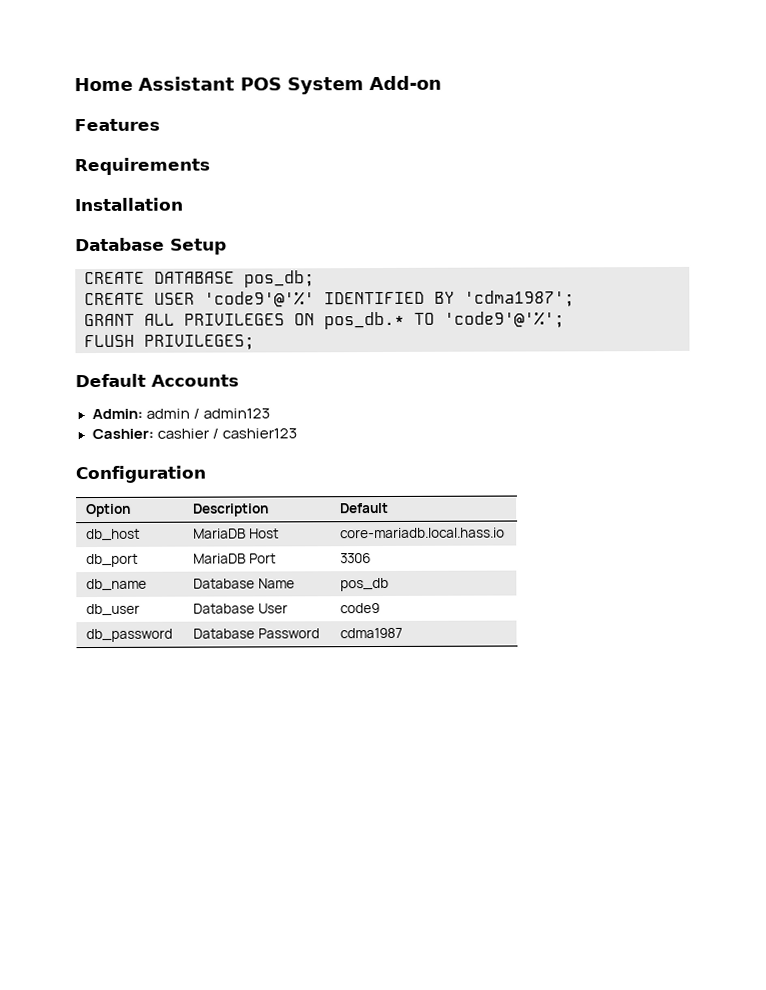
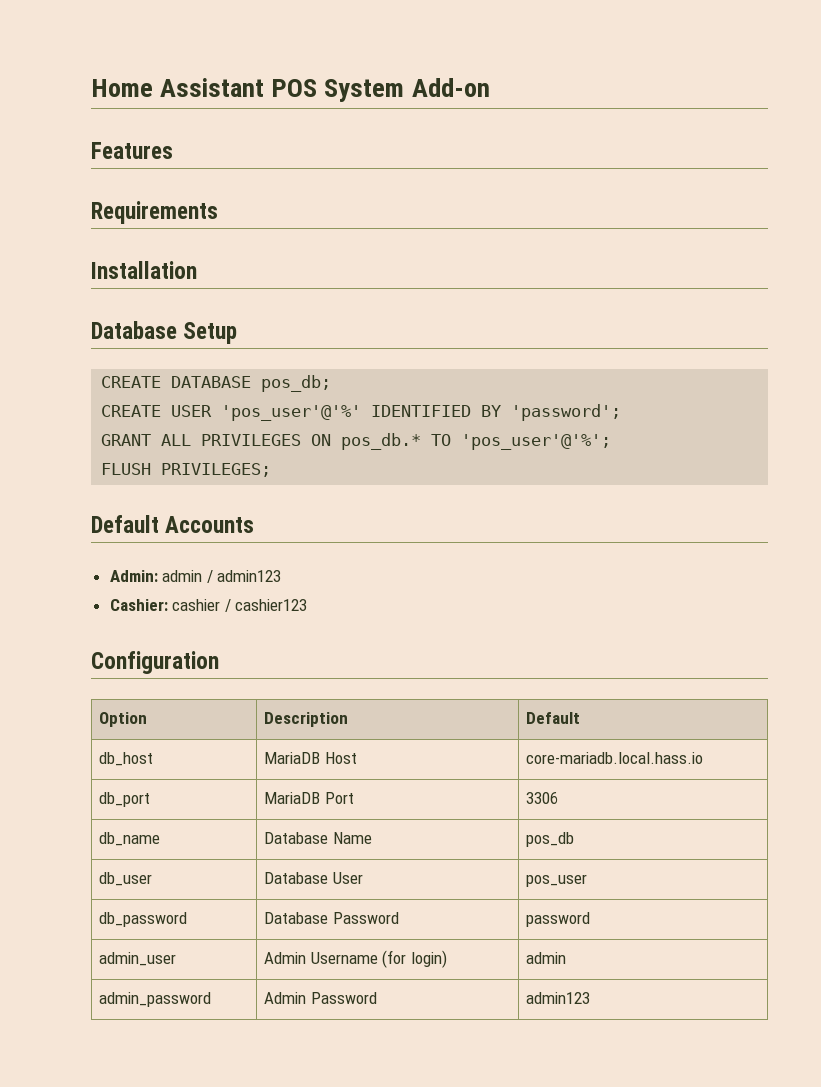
- CREATE USER 'code9'@'%' IDENTIFIED BY 'cdma1987';
+ CREATE USER 'pos_user'@'%' IDENTIFIED BY 'password';
- GRANT ALL PRIVILEGES ON pos_db.* TO 'code9'@'%';
+ GRANT ALL PRIVILEGES ON pos_db.* TO 'pos_user'@'%';
- db_user | Database User | code9
+ db_user | Database User | pos_user
- db_password | Database Password | cdma1987
+ db_password | Database Password | password
+ admin_user | Admin Username (for login) | admin
+ admin_password | Admin Password | admin123

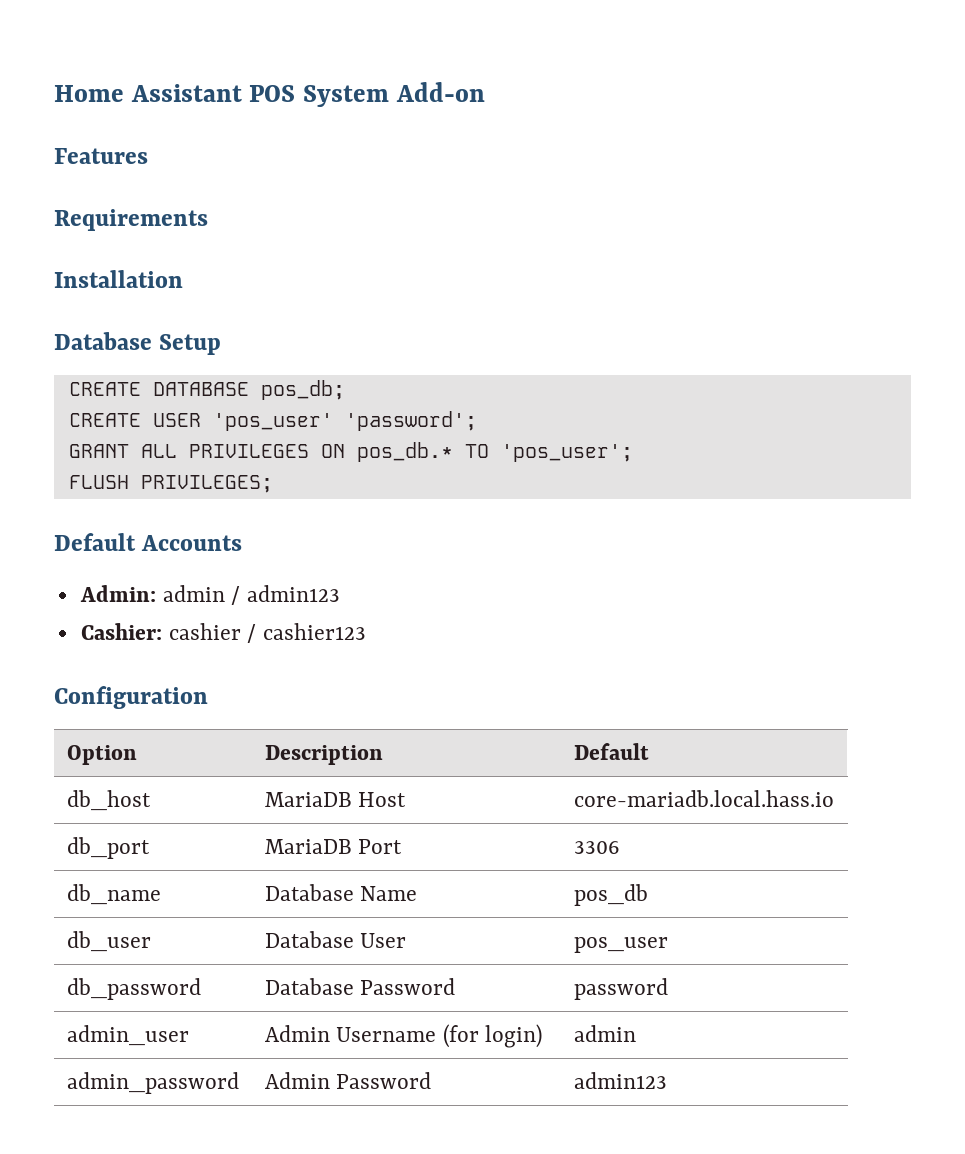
- CREATE USER 'pos_user'@'%' IDENTIFIED BY 'password';
+ CREATE USER 'pos_user' 'password';
- GRANT ALL PRIVILEGES ON pos_db.* TO 'pos_user'@'%';
+ GRANT ALL PRIVILEGES ON pos_db.* TO 'pos_user';

